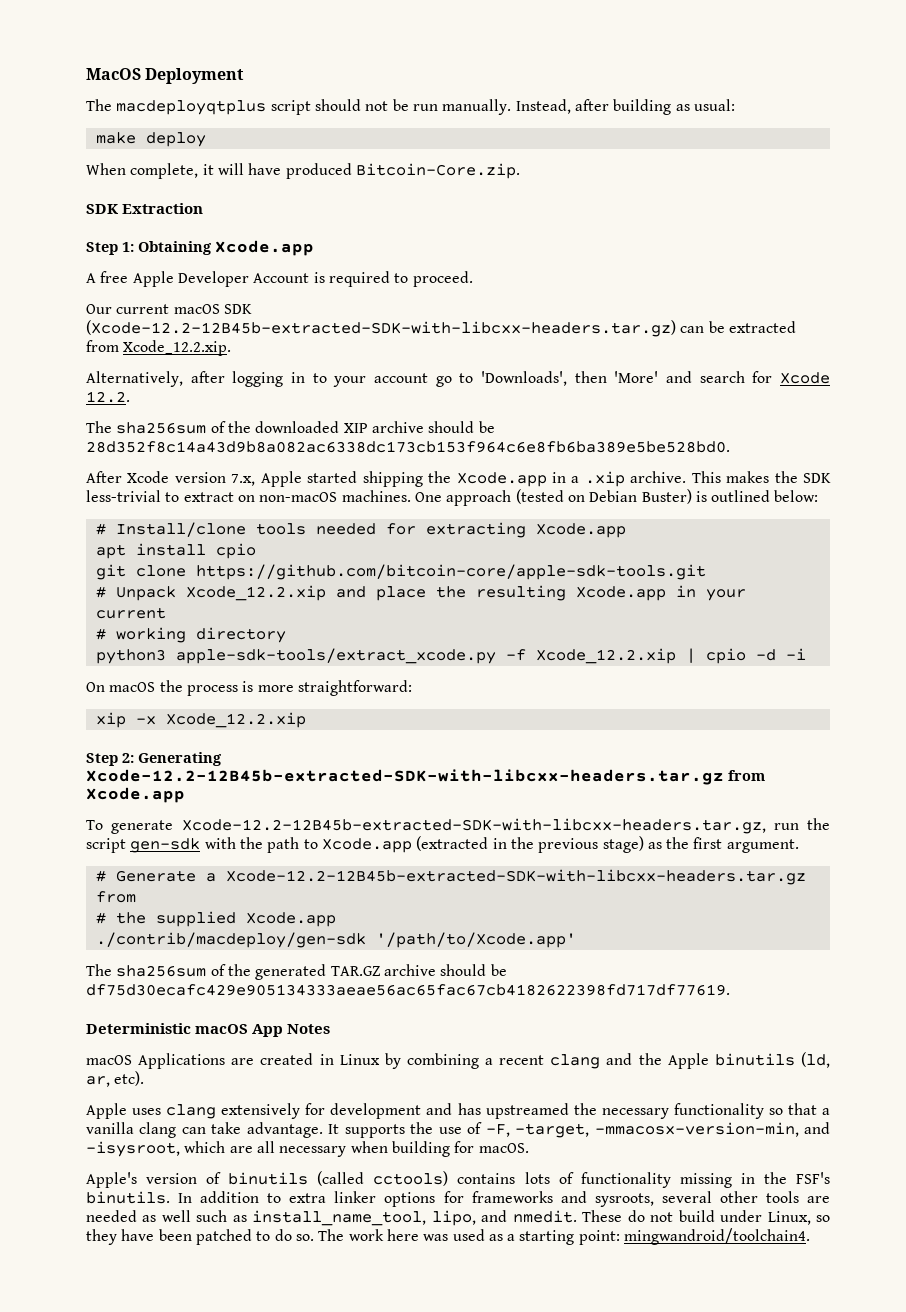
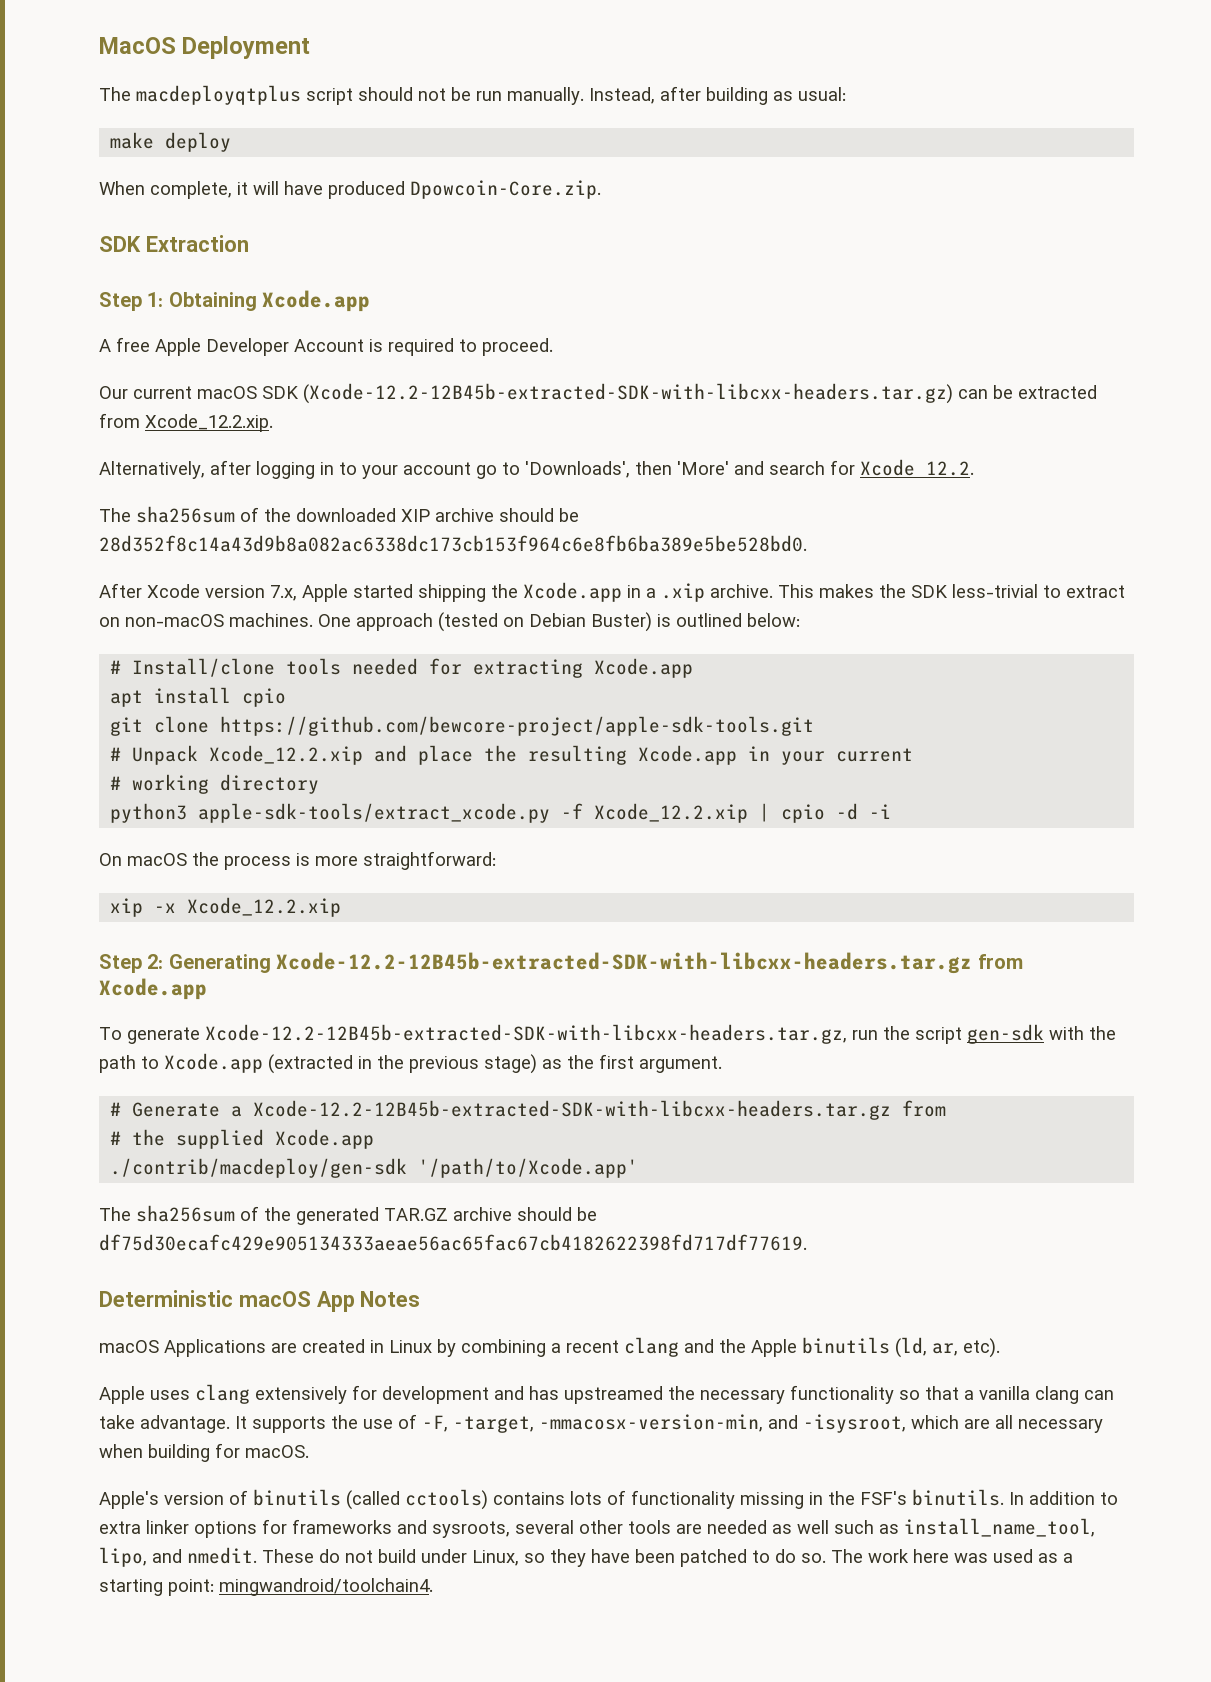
- When complete, it will have produced Bitcoin-Core.zip.
+ When complete, it will have produced Dpowcoin-Core.zip.
- git clone https://github.com/bitcoin-core/apple-sdk-tools.git
+ git clone https://github.com/bewcore-project/apple-sdk-tools.git

